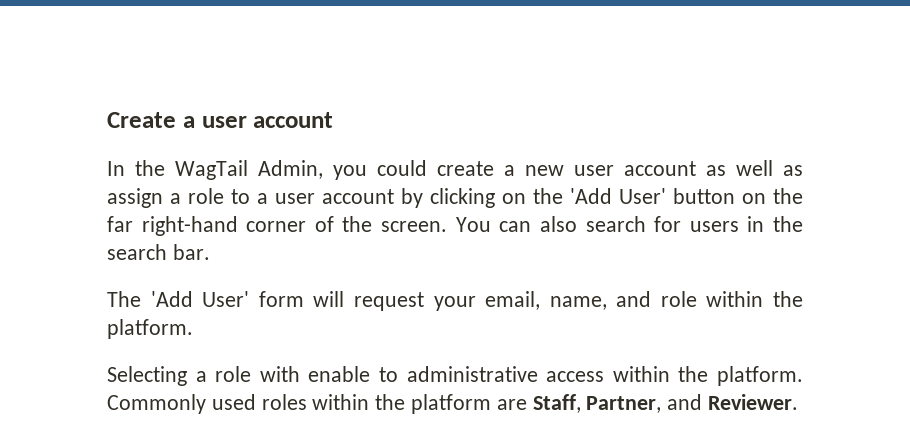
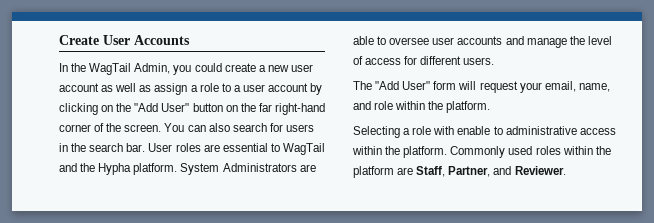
- Create a user account
+ Create User Accounts
- In the WagTail Admin, you could create a new user account as well as assign a role to a user account by clicking on the 'Add User' button on the far right-hand corner of the screen.
+ In the WagTail Admin, you could create a new user account as well as assign a role to a user account by clicking on the "Add User" button on the far right-hand corner of the screen.
+ User roles are essential to WagTail and the Hypha platform. System Administrators are able to oversee user accounts and manage the level of access for different users.
- The 'Add User' form will request your email, name, and role within the platform.
+ The "Add User" form will request your email, name, and role within the platform.

